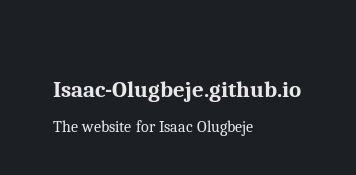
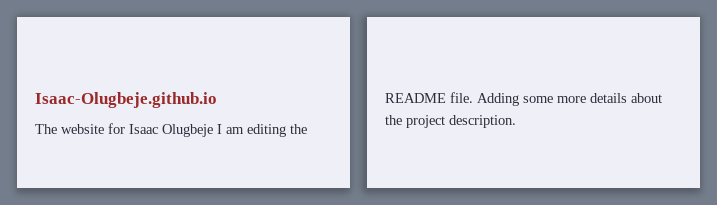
- The website for Isaac Olugbeje
+ The website for Isaac Olugbeje I am editing the README file. Adding some more details about the project description.

